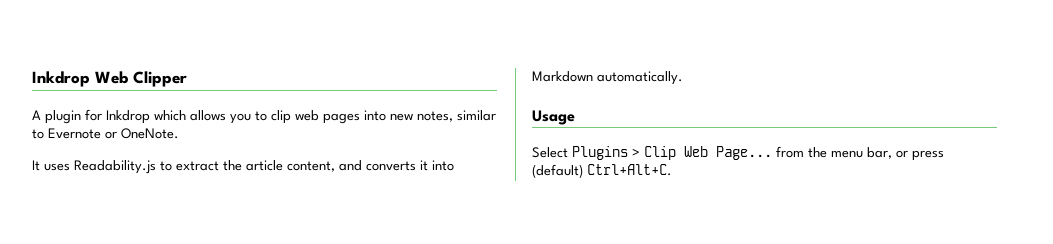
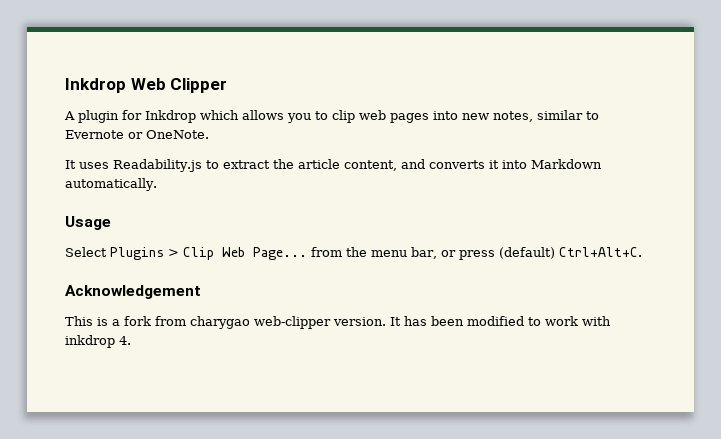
+ Acknowledgement
+ This is a fork from charygao web-clipper version. It has been modified to work with inkdrop 4.

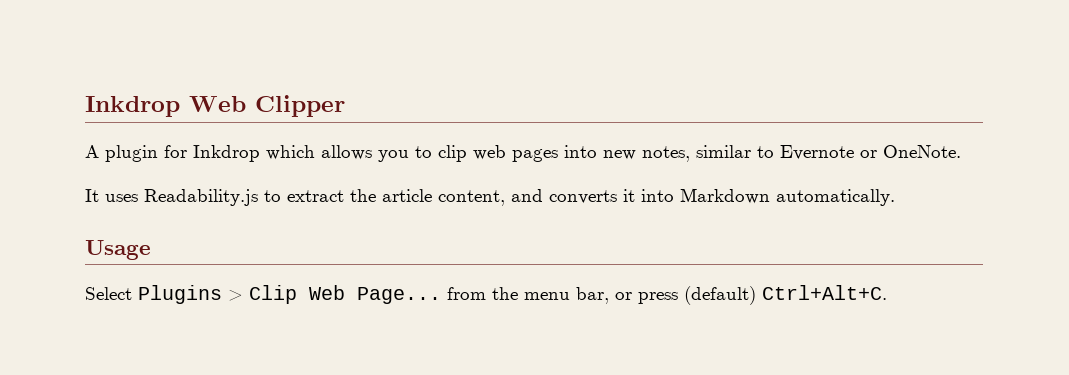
- Acknowledgement
- This is a fork from charygao web-clipper version. It has been modified to work with inkdrop 4.

